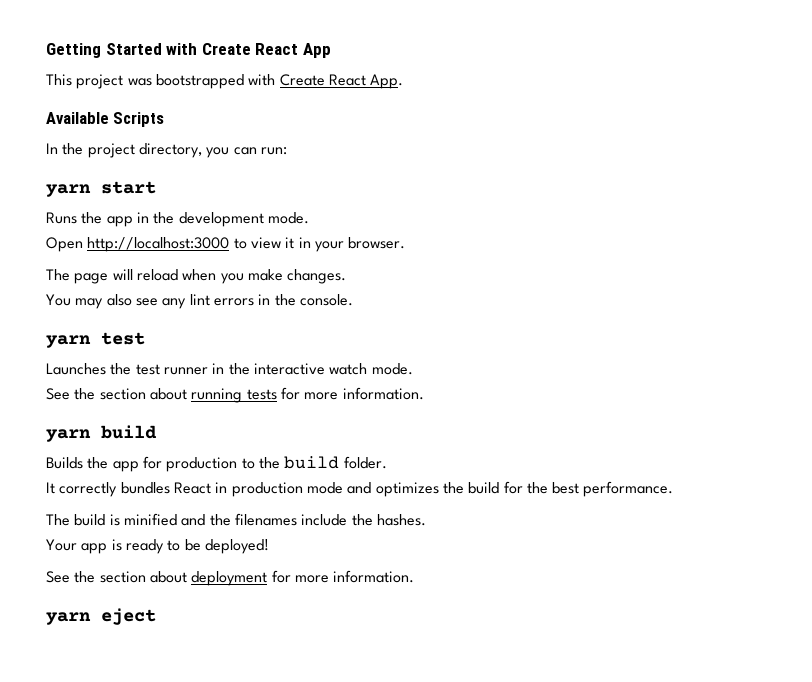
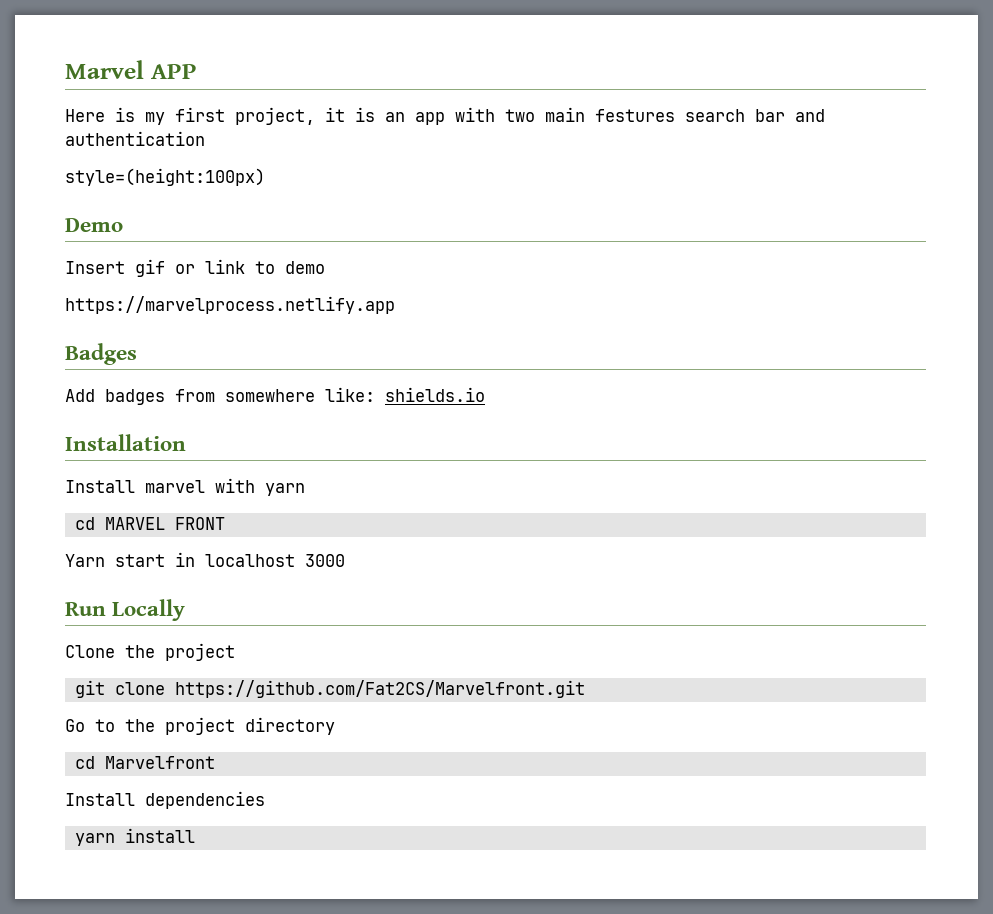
- Getting Started with Create React App
- This project was bootstrapped with Create React App.
- Available Scripts
- In the project directory, you can run:
- yarn start
- Runs the app in the development mode.
- Open http://localhost:3000 to view it in your browser.
- The page will reload when you make changes.
- You may also see any lint errors in the console.
- yarn test
- Launches the test runner in the interactive watch mode.
- See the section about running tests for more information.
- yarn build
- Builds the app for production to the build folder.
- It correctly bundles React in production mode and optimizes the build for the best performance.
- The build is minified and the filenames include the hashes.
- Your app is ready to be deployed!
- See the section about deployment for more information.
- yarn eject
+ Marvel APP
+ Here is my first project, it is an app with two main festures search bar and authentication
+ style=(height:100px)
+ Demo
+ Insert gif or link to demo
+ https://marvelprocess.netlify.app
+ Badges
+ Add badges from somewhere like: shields.io
+ Installation
+ Install marvel with yarn
+ cd MARVEL FRONT
+ Yarn start in localhost 3000
+ Run Locally
+ Clone the project
+ git clone https://github.com/Fat2CS/Marvelfront.git
+ Go to the project directory
+ cd Marvelfront
+ Install dependencies
+ yarn install

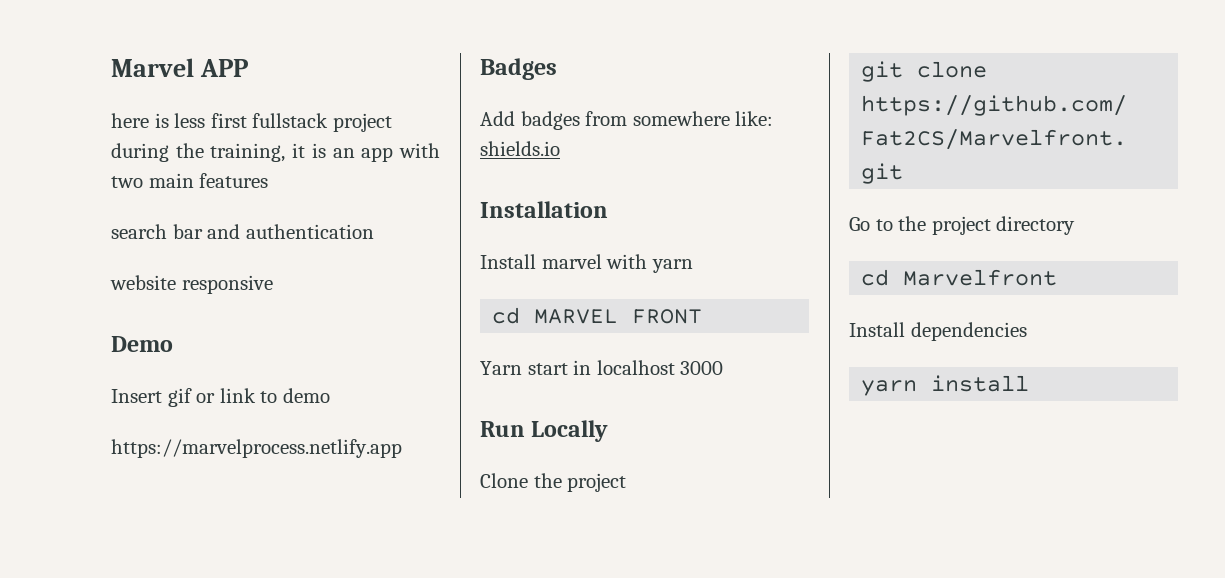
- Here is my first project, it is an app with two main festures search bar and authentication
+ here is less first fullstack project during the training, it is an app with two main features
+ search bar and authentication
- style=(height:100px)
+ website responsive

